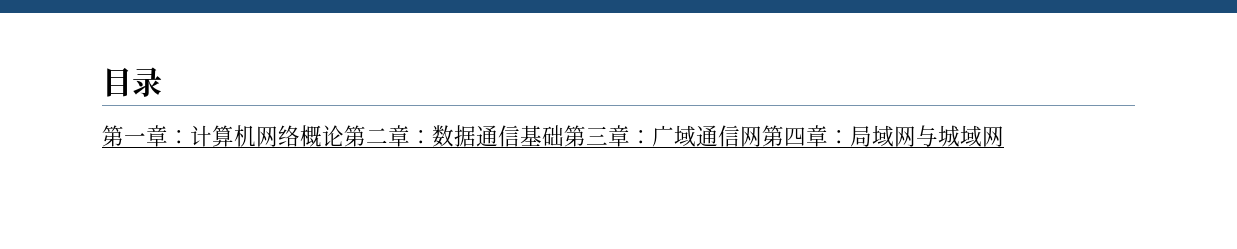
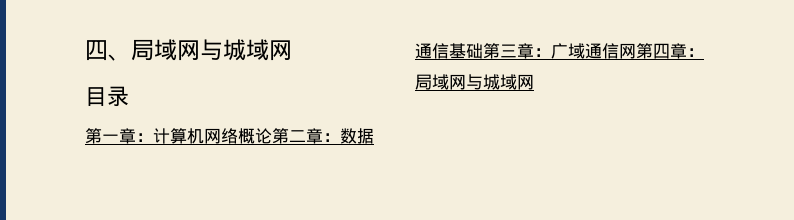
+ 四、局域网与城域网

